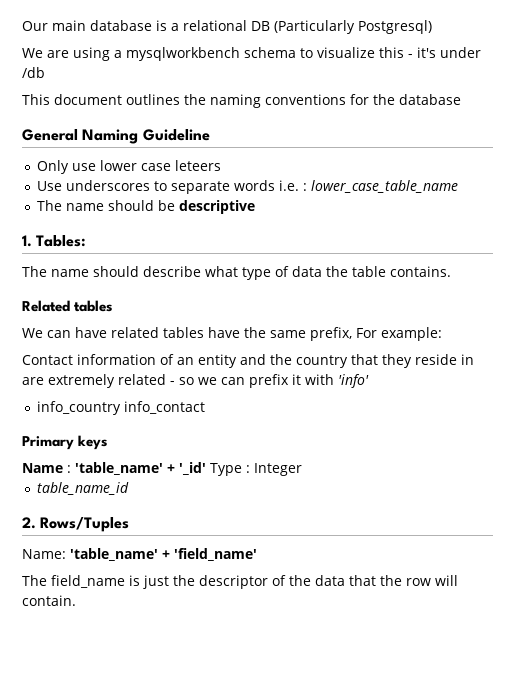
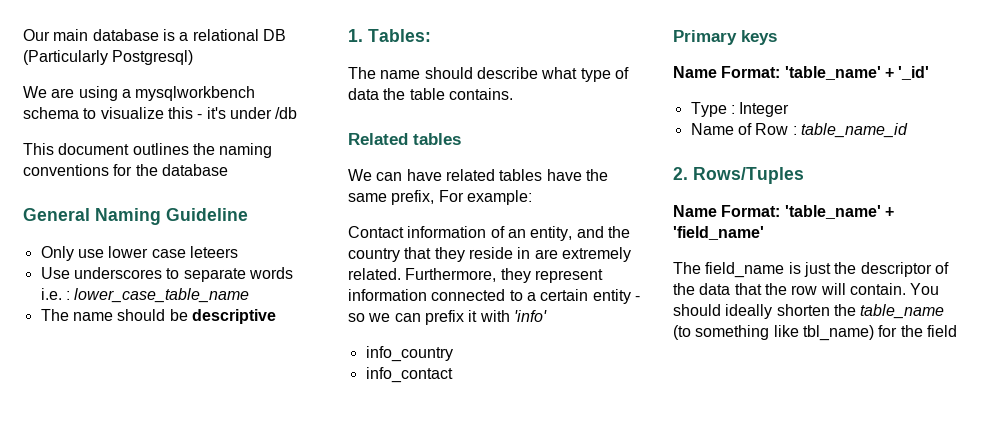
- Contact information of an entity and the country that they reside in are extremely related - so we can prefix it with 'info'
+ Contact information of an entity, and the country that they reside in are extremely related. Furthermore, they represent information connected to a certain entity - so we can prefix it with 'info'
- info_country info_contact
+ info_country
+ info_contact
- Name : 'table_name' + '_id' Type : Integer
+ Name Format: 'table_name' + '_id'
+ Type : Integer
- table_name_id
+ Name of Row : table_name_id
- Name: 'table_name' + 'field_name'
+ Name Format: 'table_name' + 'field_name'
+ You should ideally shorten the table_name (to something like tbl_name) for the field

